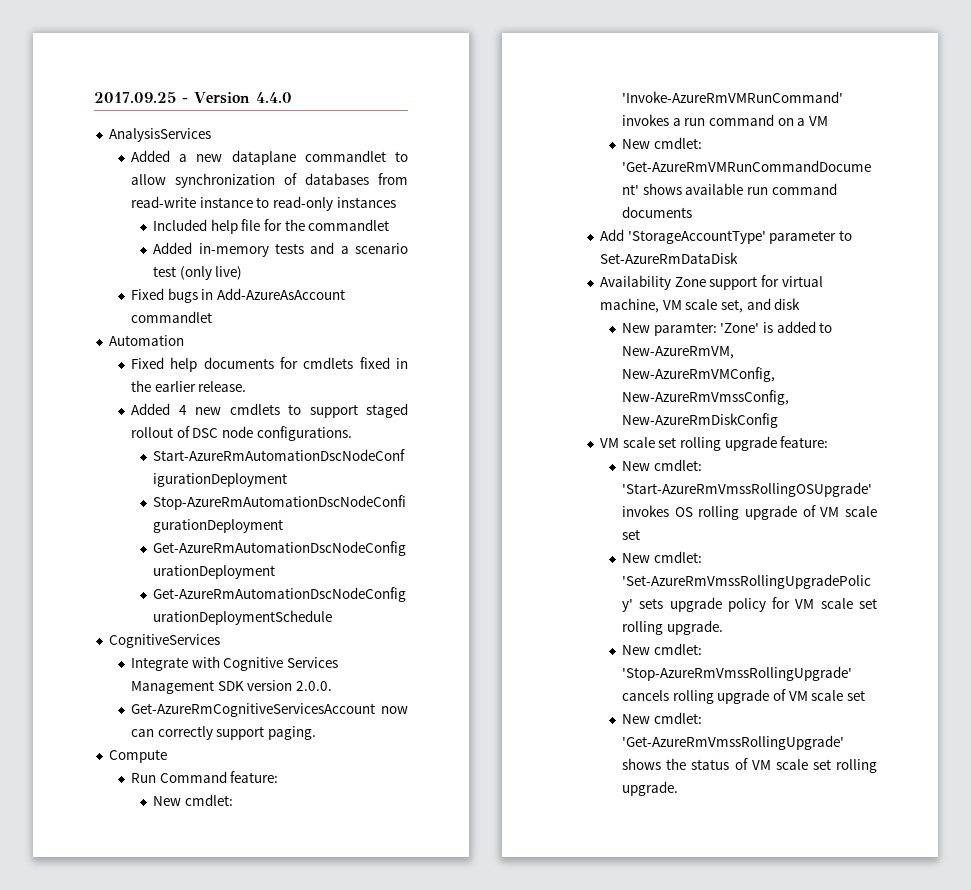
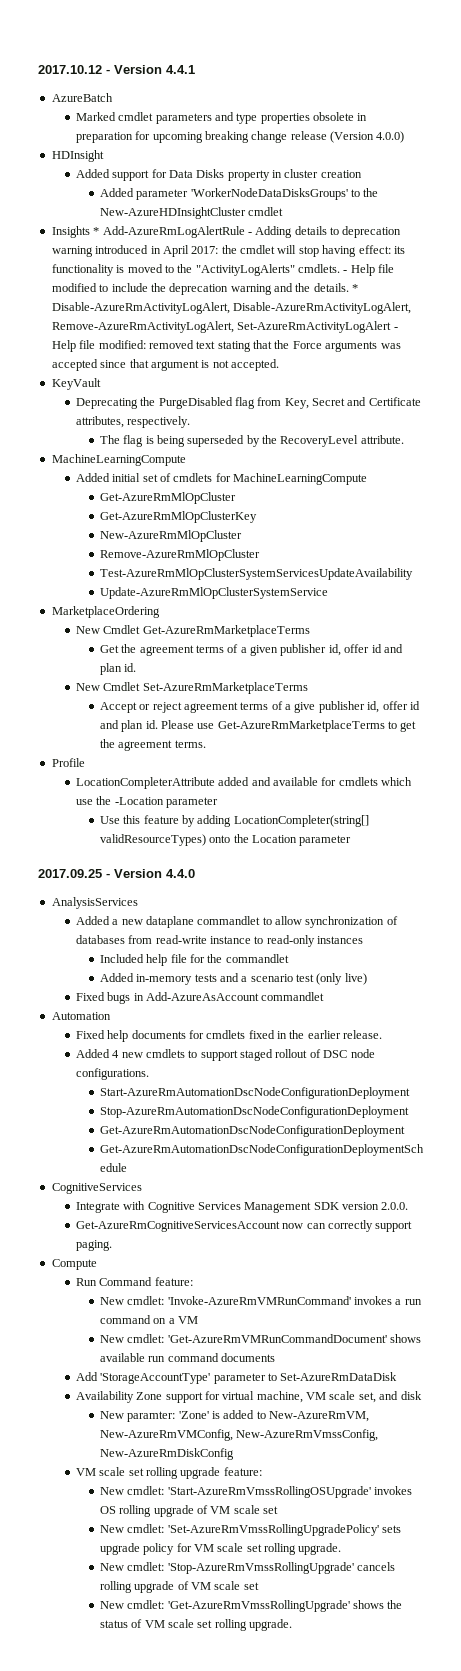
+ 2017.10.12 - Version 4.4.1
+ AzureBatch
+ Marked cmdlet parameters and type properties obsolete in preparation for upcoming breaking change release (Version 4.0.0)
+ HDInsight
+ Added support for Data Disks property in cluster creation
+ Added parameter 'WorkerNodeDataDisksGroups' to the New-AzureHDInsightCluster cmdlet
+ Insights * Add-AzureRmLogAlertRule - Adding details to deprecation warning introduced in April 2017: the cmdlet will stop having effect: its functionality is moved to the "ActivityLogAlerts" cmdlets. - Help file modified to include the deprecation warning and the details. * Disable-AzureRmActivityLogAlert, Disable-AzureRmActivityLogAlert, Remove-AzureRmActivityLogAlert, Set-AzureRmActivityLogAlert - Help file modified: removed text stating that the Force arguments was accepted since that argument is not accepted.
+ KeyVault
+ Deprecating the PurgeDisabled flag from Key, Secret and Certificate attributes, respectively.
+ The flag is being superseded by the RecoveryLevel attribute.
+ MachineLearningCompute
+ Added initial set of cmdlets for MachineLearningCompute
+ Get-AzureRmMlOpCluster
+ Get-AzureRmMlOpClusterKey
+ New-AzureRmMlOpCluster
+ Remove-AzureRmMlOpCluster
+ Test-AzureRmMlOpClusterSystemServicesUpdateAvailability
+ Update-AzureRmMlOpClusterSystemService
+ MarketplaceOrdering
+ New Cmdlet Get-AzureRmMarketplaceTerms
+ Get the agreement terms of a given publisher id, offer id and plan id.
+ New Cmdlet Set-AzureRmMarketplaceTerms
+ Accept or reject agreement terms of a give publisher id, offer id and plan id. Please use Get-AzureRmMarketplaceTerms to get the agreement terms.
+ Profile
+ LocationCompleterAttribute added and available for cmdlets which use the -Location parameter
+ Use this feature by adding LocationCompleter(string[] validResourceTypes) onto the Location parameter

